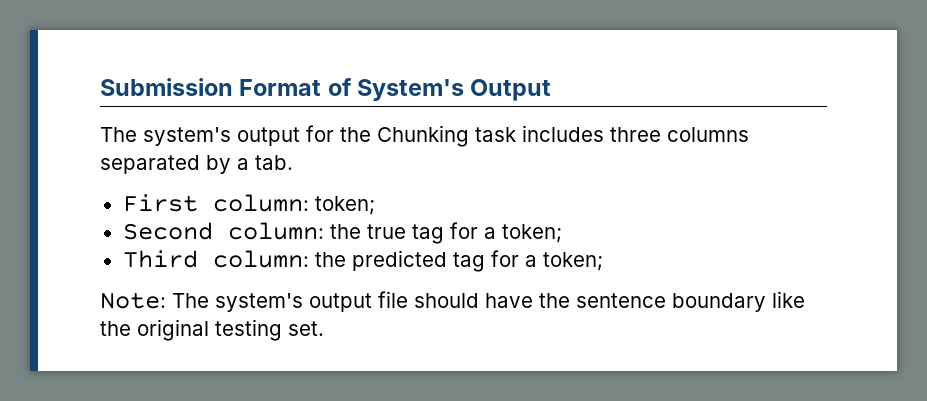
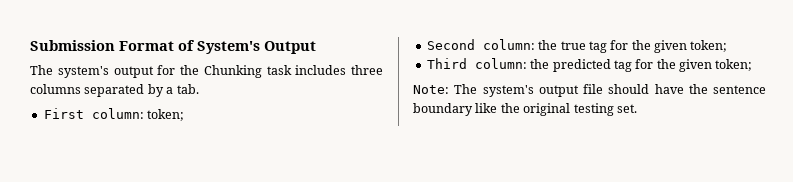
- Second column: the true tag for a token;
+ Second column: the true tag for the given token;
- Third column: the predicted tag for a token;
+ Third column: the predicted tag for the given token;

